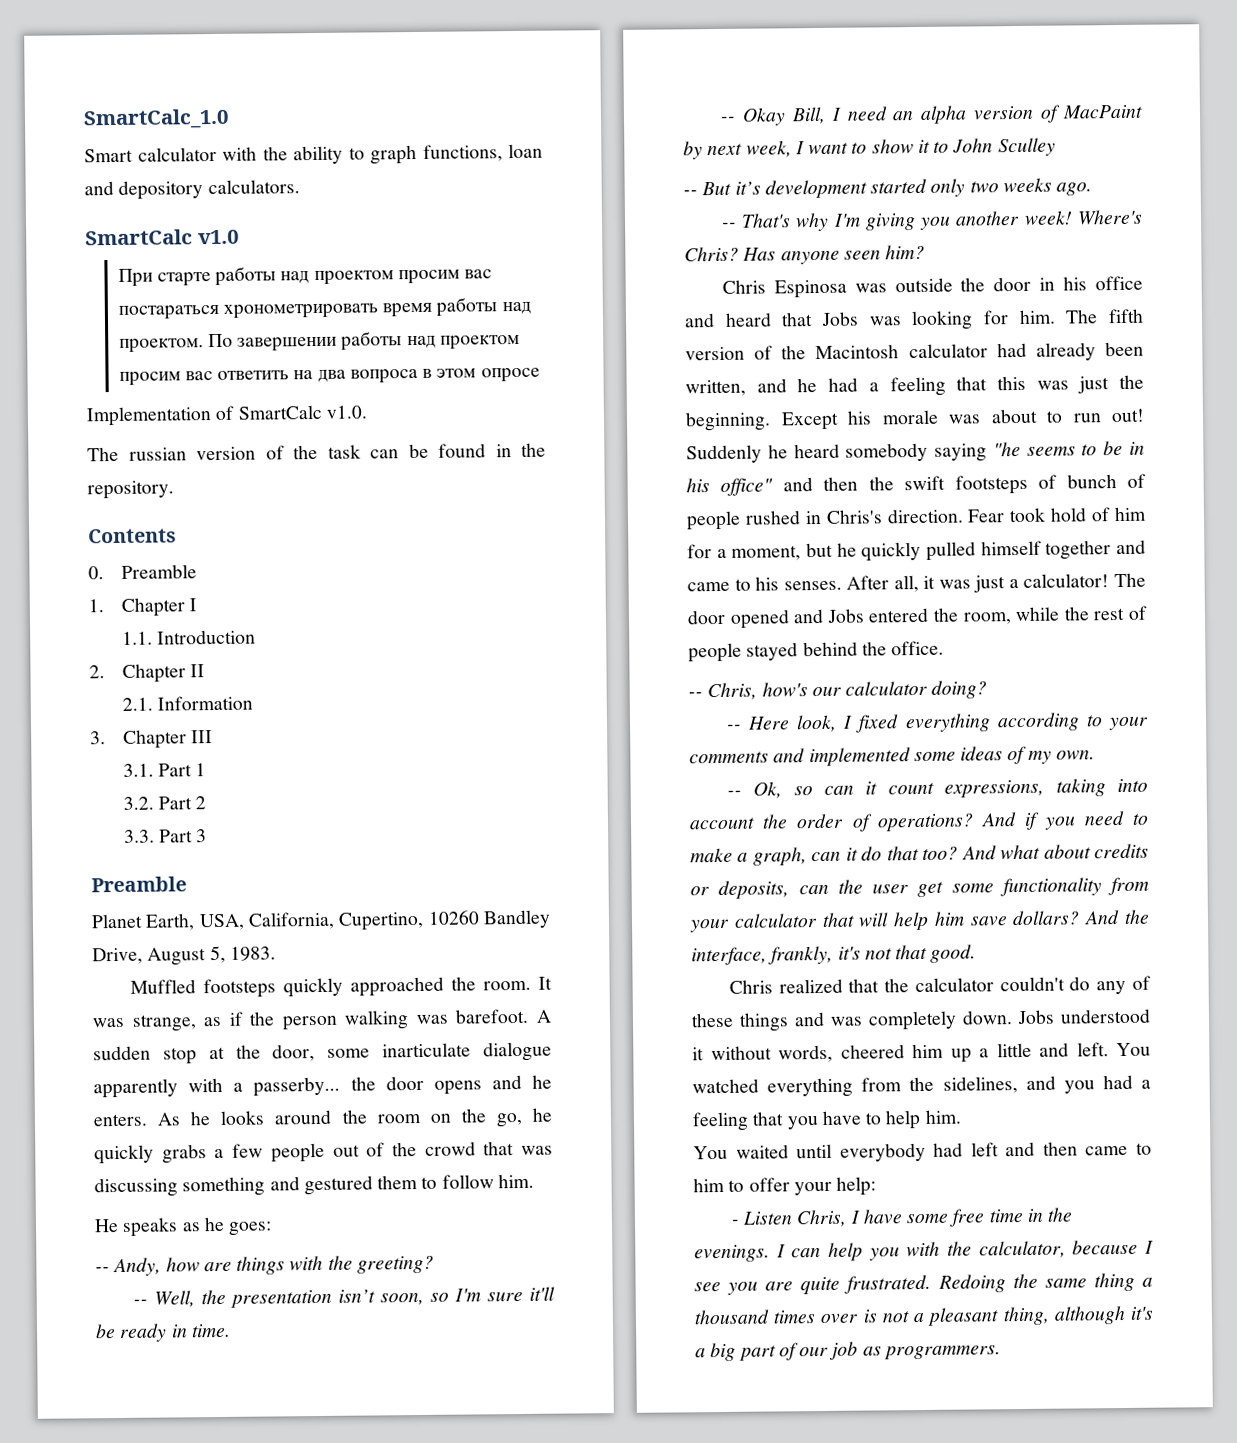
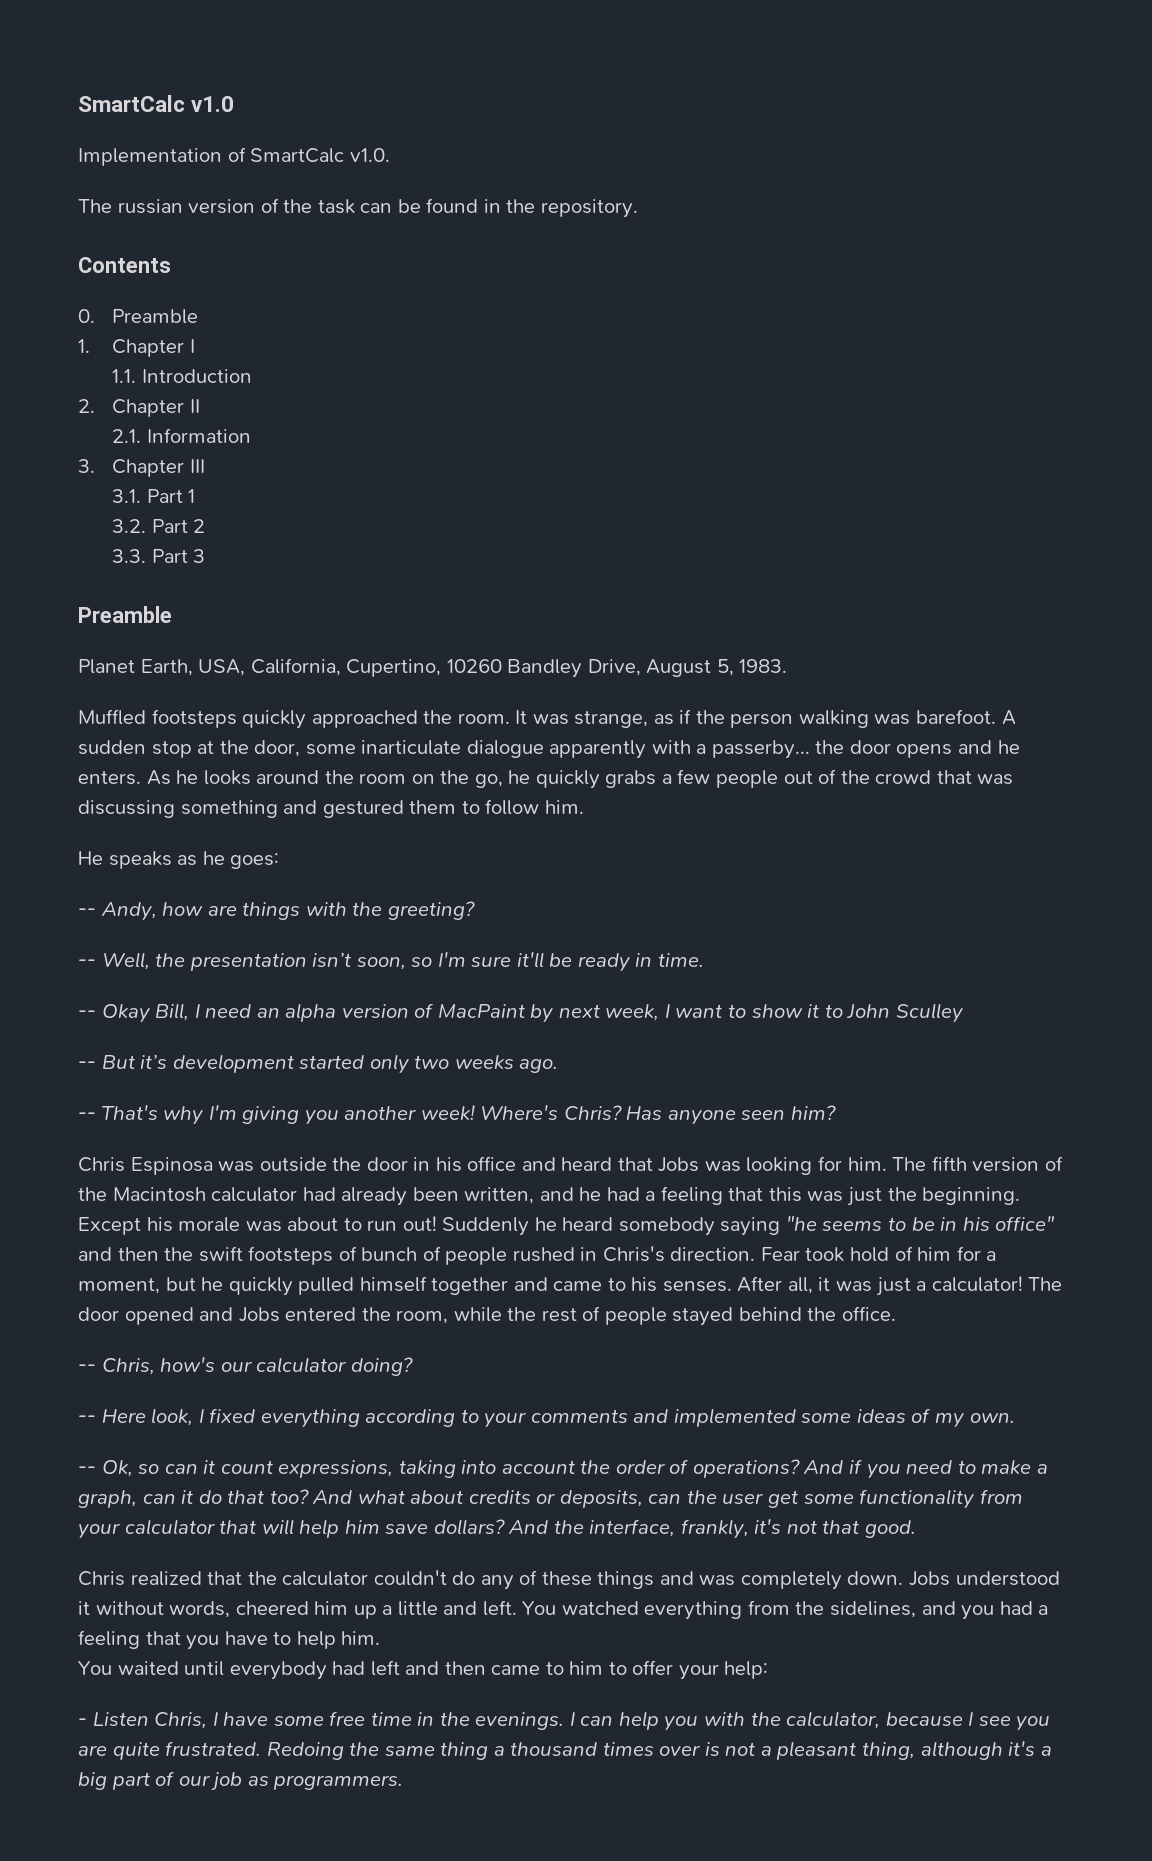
- SmartCalc_1.0
- Smart calculator with the ability to graph functions, loan and depository calculators.
  SmartCalc v1.0
- При старте работы над проектом просим вас постараться хронометрировать время работы над проектом. По завершении работы над проектом просим вас ответить на два вопроса в этом опросе

